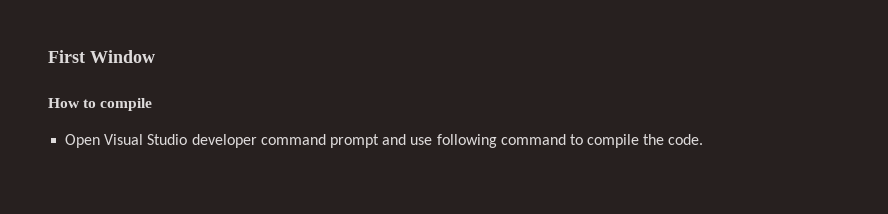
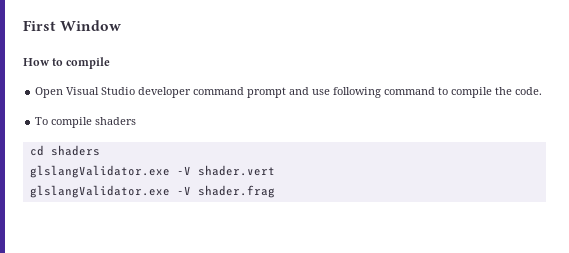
+ To compile shaders
+ cd shaders
+ glslangValidator.exe -V shader.vert
+ glslangValidator.exe -V shader.frag

